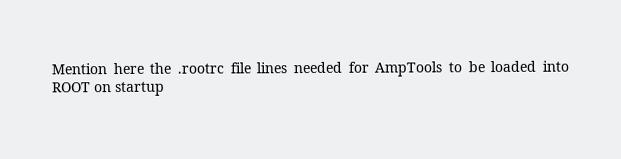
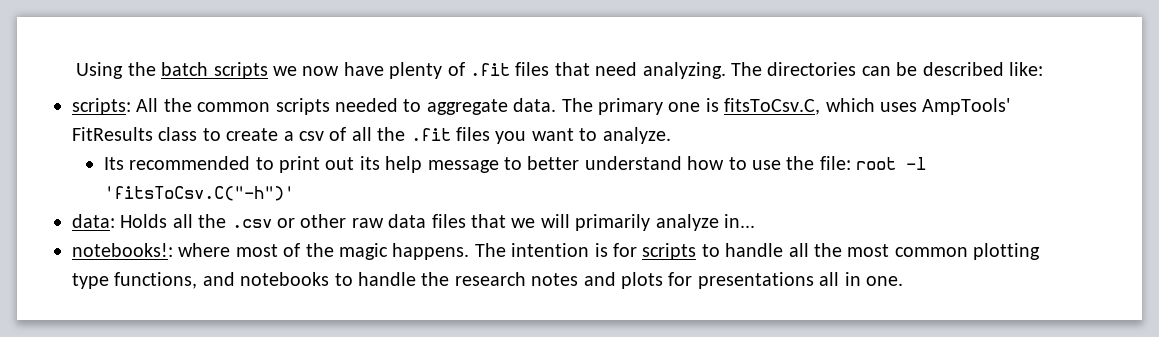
- Mention here the .rootrc file lines needed for AmpTools to be loaded into ROOT on startup
+ Using the batch scripts we now have plenty of .fit files that need analyzing. The directories can be described like:
+ scripts: All the common scripts needed to aggregate data. The primary one is fitsToCsv.C, which uses AmpTools' FitResults class to create a csv of all the .fit files you want to analyze.
+ Its recommended to print out its help message to better understand how to use the file: root -l 'fitsToCsv.C("-h")'
+ data: Holds all the .csv or other raw data files that we will primarily analyze in...
+ notebooks!: where most of the magic happens. The intention is for scripts to handle all the most common plotting type functions, and notebooks to handle the research notes and plots for presentations all in one.

